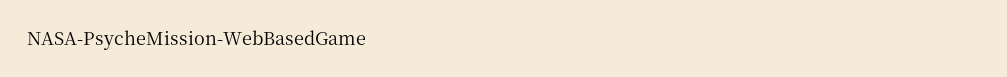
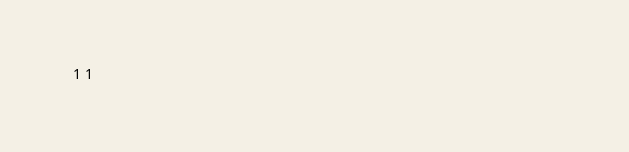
- NASA-PsycheMission-WebBasedGame
+ 1 1

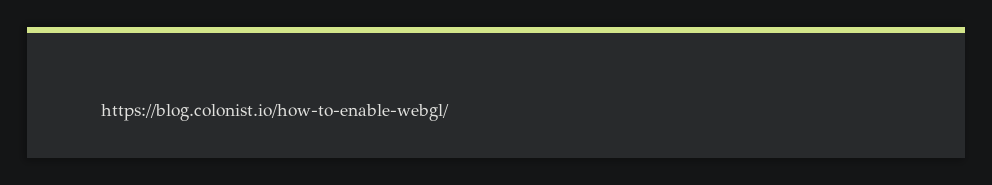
- 1 1
+ https://blog.colonist.io/how-to-enable-webgl/

